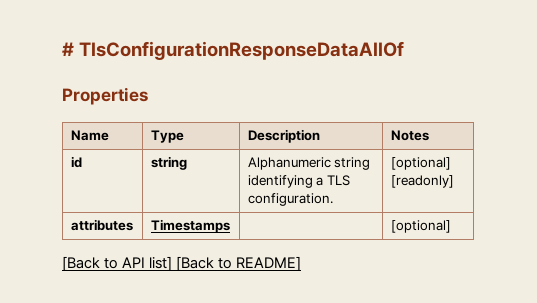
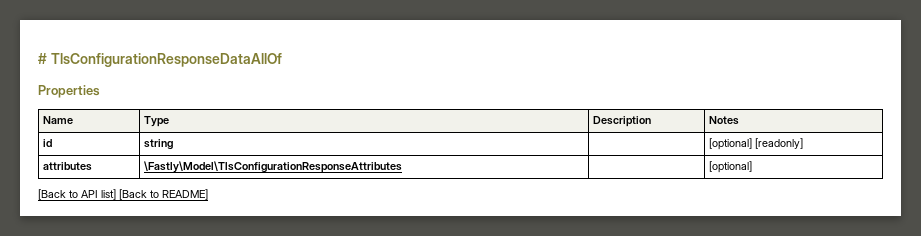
- id | string | Alphanumeric string identifying a TLS configuration. | [optional] [readonly]
+ id | string | | [optional] [readonly]
- attributes | Timestamps | | [optional]
+ attributes | \Fastly\Model\TlsConfigurationResponseAttributes | | [optional]

